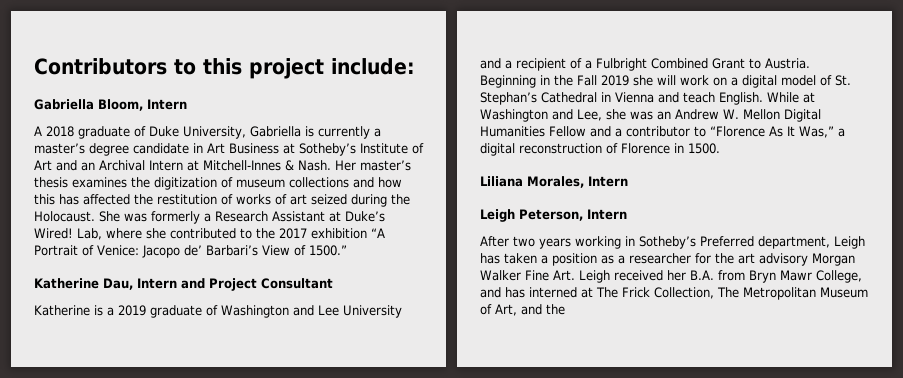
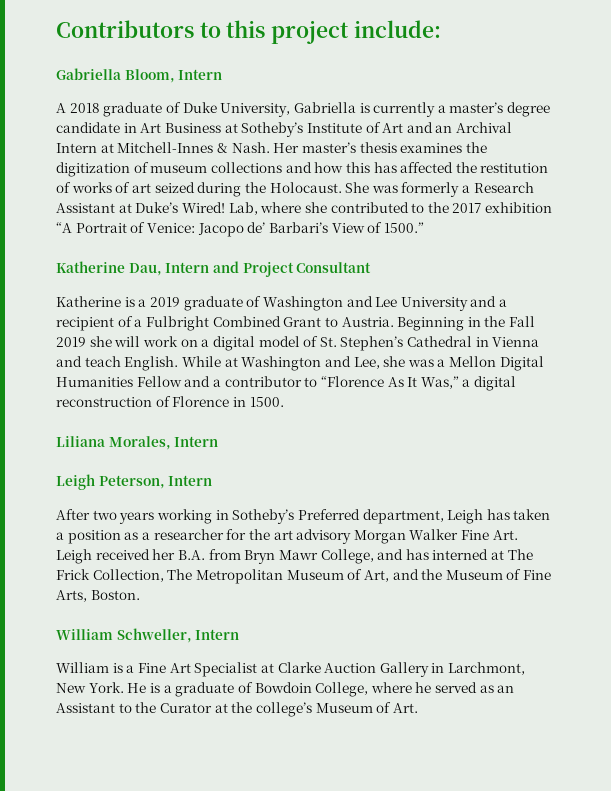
- Beginning in the Fall 2019 she will work on a digital model of St. Stephan’s Cathedral in Vienna and teach English.
+ Beginning in the Fall 2019 she will work on a digital model of St. Stephen’s Cathedral in Vienna and teach English.
- While at Washington and Lee, she was an Andrew W. Mellon Digital Humanities Fellow and a contributor to “Florence As It Was,” a digital reconstruction of Florence in 1500.
+ While at Washington and Lee, she was a Mellon Digital Humanities Fellow and a contributor to “Florence As It Was,” a digital reconstruction of Florence in 1500.
- After two years working in Sotheby’s Preferred department, Leigh has taken a position as a researcher for the art advisory Morgan Walker Fine Art. Leigh received her B.A. from Bryn Mawr College, and has interned at The Frick Collection, The Metropolitan Museum of Art, and the
+ After two years working in Sotheby’s Preferred department, Leigh has taken a position as a researcher for the art advisory Morgan Walker Fine Art. Leigh received her B.A. from Bryn Mawr College, and has interned at The Frick Collection, The Metropolitan Museum of Art, and the Museum of Fine Arts, Boston.
+ William Schweller, Intern
+ William is a Fine Art Specialist at Clarke Auction Gallery in Larchmont, New York. He is a graduate of Bowdoin College, where he served as an Assistant to the Curator at the college’s Museum of Art.

